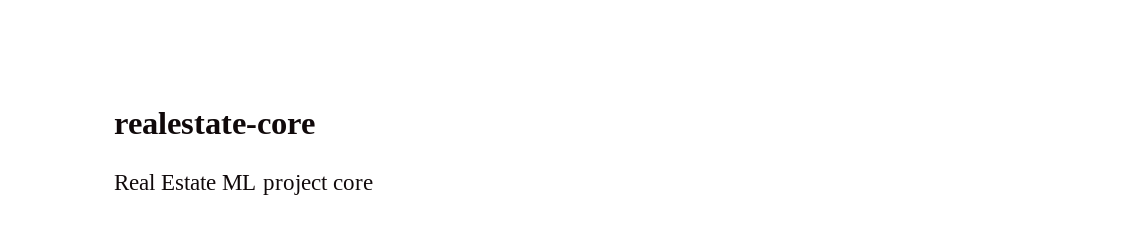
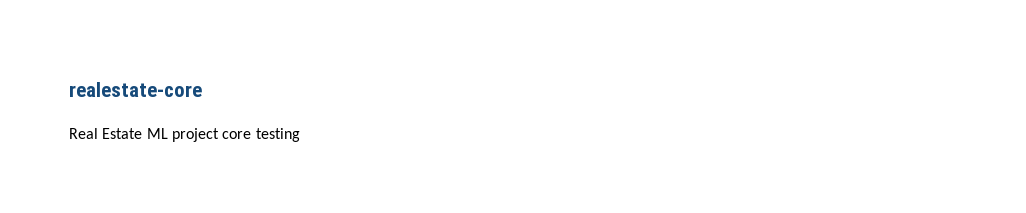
- Real Estate ML project core
+ Real Estate ML project core testing

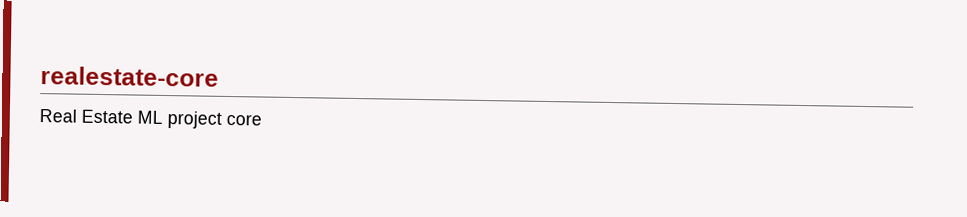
- Real Estate ML project core testing
+ Real Estate ML project core

